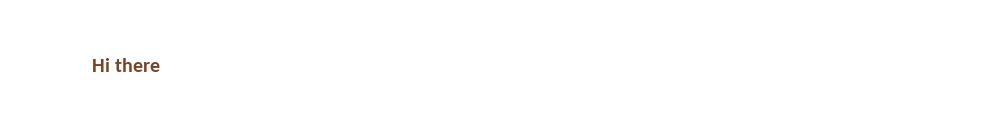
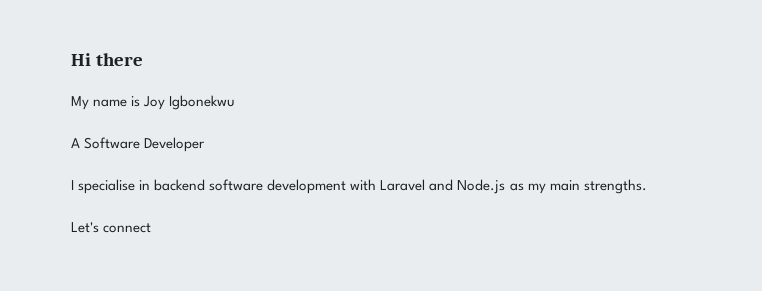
+ My name is Joy Igbonekwu
+ A Software Developer
+ I specialise in backend software development with Laravel and Node.js as my main strengths.
+ Let's connect

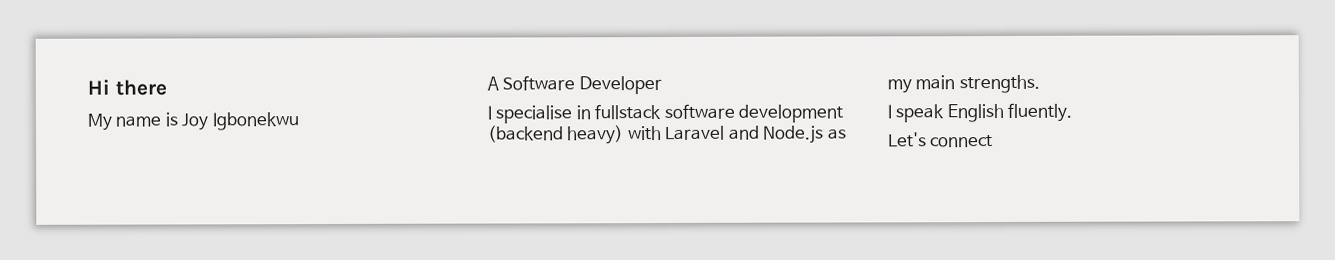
- I specialise in backend software development with Laravel and Node.js as my main strengths.
+ I specialise in fullstack software development (backend heavy) with Laravel and Node.js as my main strengths.
+ I speak English fluently.

